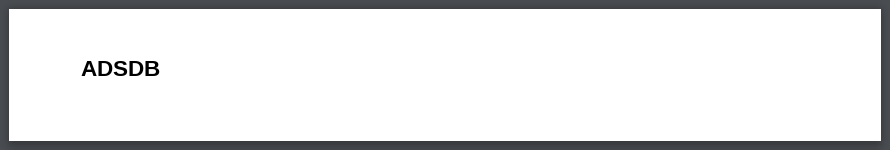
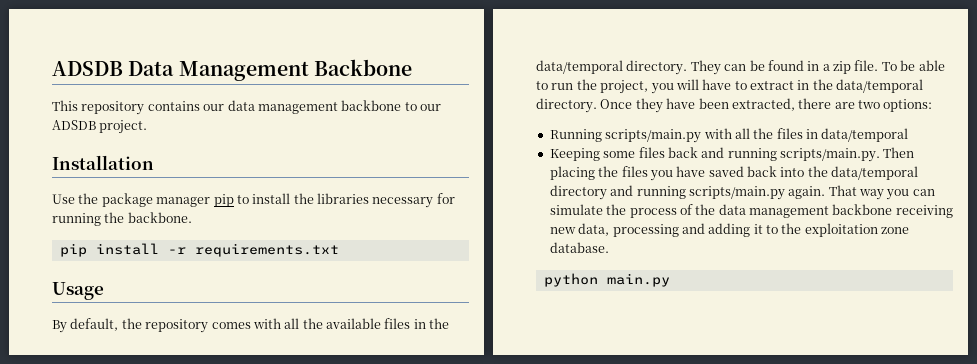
- ADSDB
+ ADSDB Data Management Backbone
+ This repository contains our data management backbone to our ADSDB project.
+ Installation
+ Use the package manager pip to install the libraries necessary for running the backbone.
+ pip install -r requirements.txt
+ Usage
+ By default, the repository comes with all the available files in the data/temporal directory. They can be found in a zip file. To be able to run the project, you will have to extract in the data/temporal directory. Once they have been extracted, there are two options:
+ Running scripts/main.py with all the files in data/temporal
+ Keeping some files back and running scripts/main.py. Then placing the files you have saved back into the data/temporal directory and running scripts/main.py again. That way you can simulate the process of the data management backbone receiving new data, processing and adding it to the exploitation zone database.
+ python main.py

